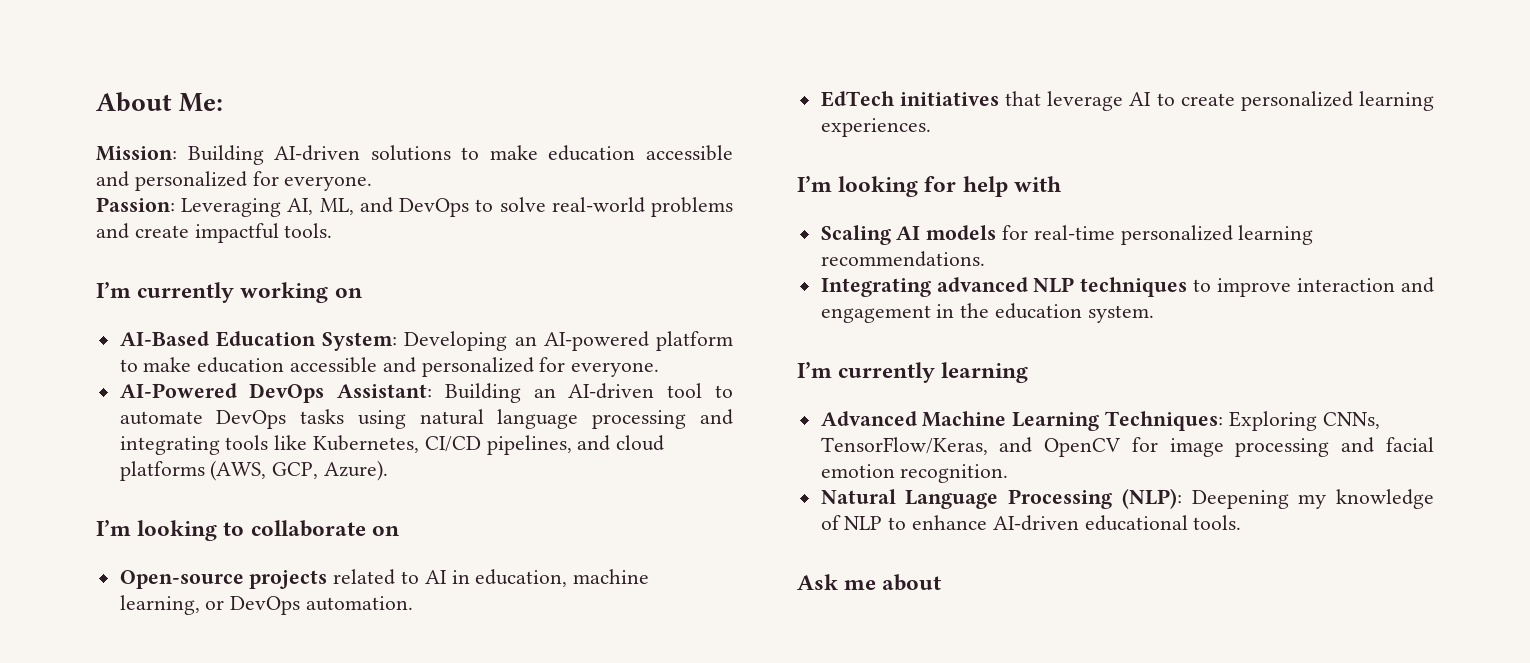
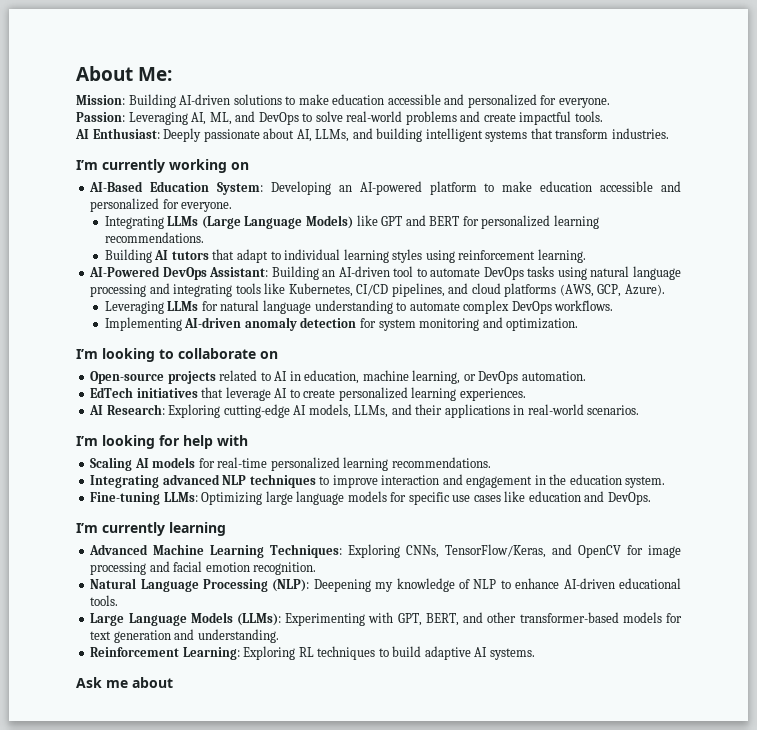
+ AI Enthusiast: Deeply passionate about AI, LLMs, and building intelligent systems that transform industries.
+ Integrating LLMs (Large Language Models) like GPT and BERT for personalized learning recommendations.
+ Building AI tutors that adapt to individual learning styles using reinforcement learning.
+ Leveraging LLMs for natural language understanding to automate complex DevOps workflows.
+ Implementing AI-driven anomaly detection for system monitoring and optimization.
+ AI Research: Exploring cutting-edge AI models, LLMs, and their applications in real-world scenarios.
+ Fine-tuning LLMs: Optimizing large language models for specific use cases like education and DevOps.
+ Large Language Models (LLMs): Experimenting with GPT, BERT, and other transformer-based models for text generation and understanding.
+ Reinforcement Learning: Exploring RL techniques to build adaptive AI systems.

